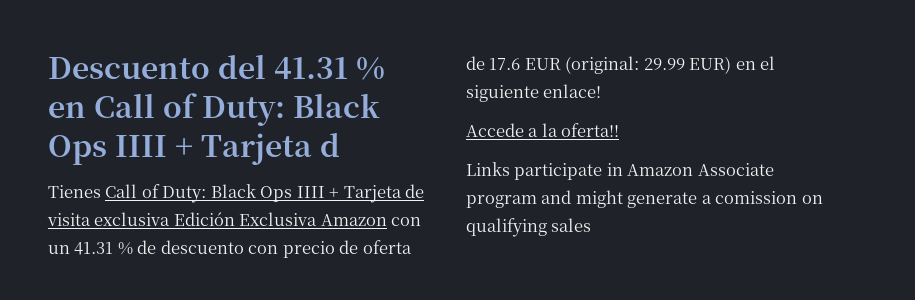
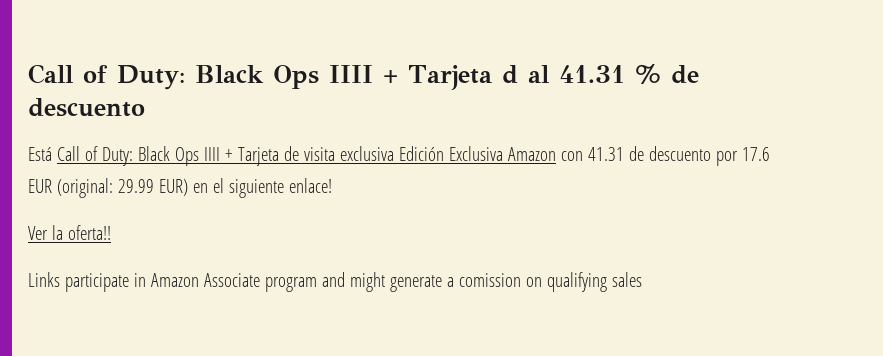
- Descuento del 41.31 % en Call of Duty: Black Ops IIII + Tarjeta d
- Tienes Call of Duty: Black Ops IIII + Tarjeta de visita exclusiva Edición Exclusiva Amazon con un 41.31 % de descuento con precio de oferta de 17.6 EUR (original: 29.99 EUR) en el siguiente enlace!
+ Call of Duty: Black Ops IIII + Tarjeta d al 41.31 % de descuento
+ Está Call of Duty: Black Ops IIII + Tarjeta de visita exclusiva Edición Exclusiva Amazon con 41.31 de descuento por 17.6 EUR (original: 29.99 EUR) en el siguiente enlace!
- Accede a la oferta!!
+ Ver la oferta!!

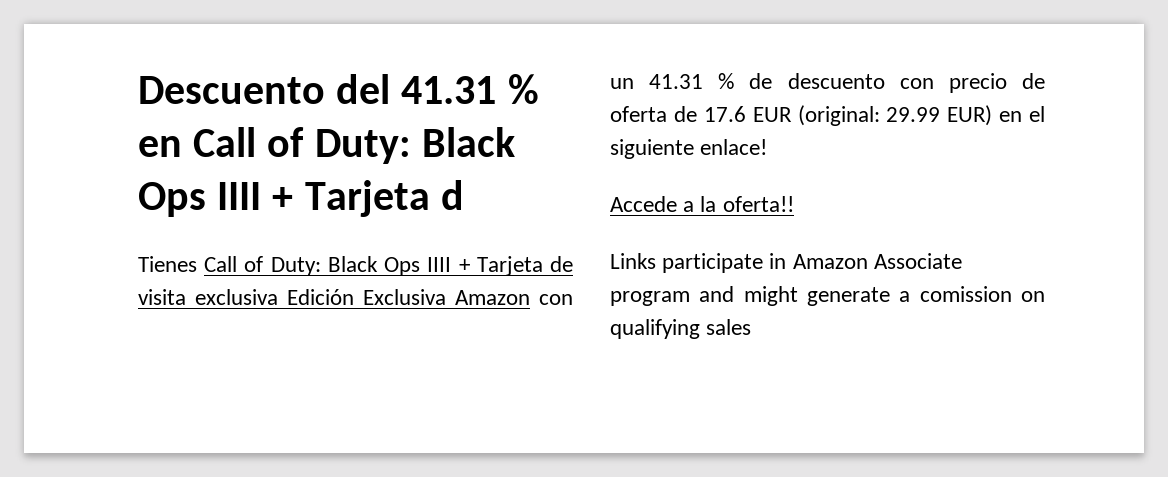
- Call of Duty: Black Ops IIII + Tarjeta d al 41.31 % de descuento
- Está Call of Duty: Black Ops IIII + Tarjeta de visita exclusiva Edición Exclusiva Amazon con 41.31 de descuento por 17.6 EUR (original: 29.99 EUR) en el siguiente enlace!
+ Descuento del 41.31 % en Call of Duty: Black Ops IIII + Tarjeta d
+ Tienes Call of Duty: Black Ops IIII + Tarjeta de visita exclusiva Edición Exclusiva Amazon con un 41.31 % de descuento con precio de oferta de 17.6 EUR (original: 29.99 EUR) en el siguiente enlace!
- Ver la oferta!!
+ Accede a la oferta!!

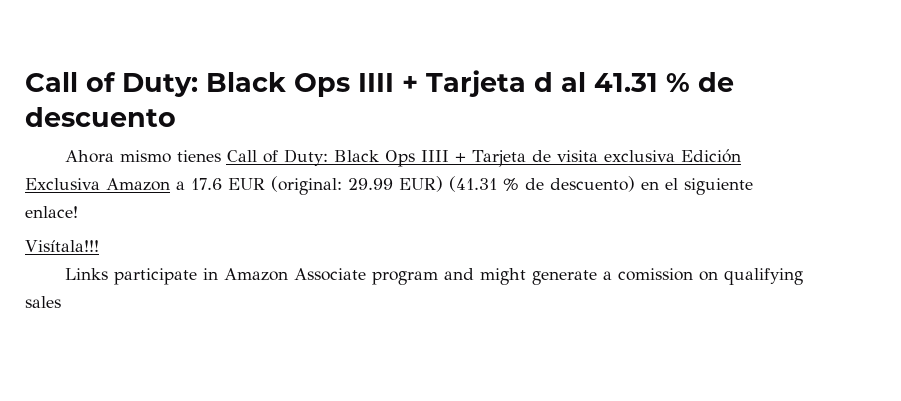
- Descuento del 41.31 % en Call of Duty: Black Ops IIII + Tarjeta d
- Tienes Call of Duty: Black Ops IIII + Tarjeta de visita exclusiva Edición Exclusiva Amazon con un 41.31 % de descuento con precio de oferta de 17.6 EUR (original: 29.99 EUR) en el siguiente enlace!
+ Call of Duty: Black Ops IIII + Tarjeta d al 41.31 % de descuento
+ Ahora mismo tienes Call of Duty: Black Ops IIII + Tarjeta de visita exclusiva Edición Exclusiva Amazon a 17.6 EUR (original: 29.99 EUR) (41.31 % de descuento) en el siguiente enlace!
- Accede a la oferta!!
+ Visítala!!!

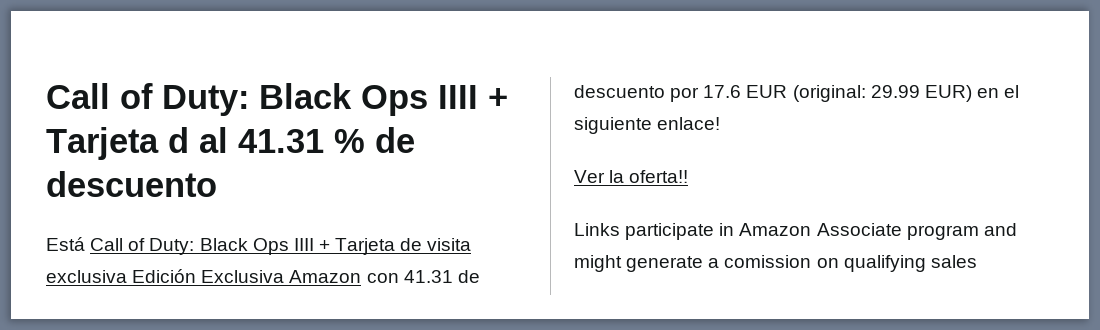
- Ahora mismo tienes Call of Duty: Black Ops IIII + Tarjeta de visita exclusiva Edición Exclusiva Amazon a 17.6 EUR (original: 29.99 EUR) (41.31 % de descuento) en el siguiente enlace!
+ Está Call of Duty: Black Ops IIII + Tarjeta de visita exclusiva Edición Exclusiva Amazon con 41.31 de descuento por 17.6 EUR (original: 29.99 EUR) en el siguiente enlace!
- Visítala!!!
+ Ver la oferta!!

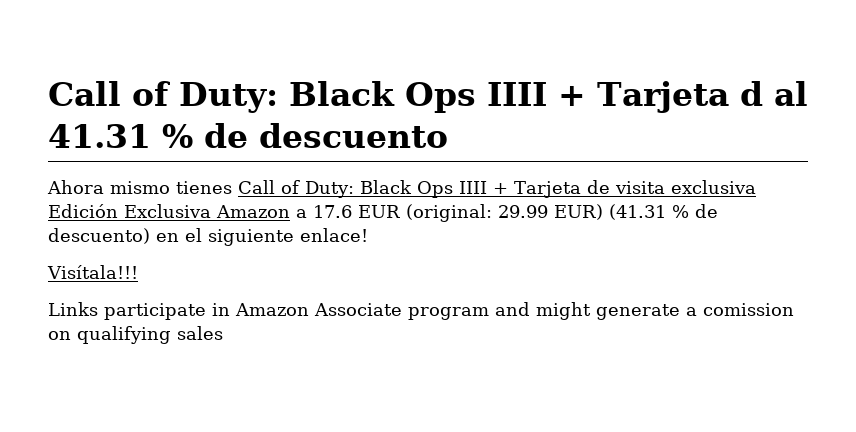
- Está Call of Duty: Black Ops IIII + Tarjeta de visita exclusiva Edición Exclusiva Amazon con 41.31 de descuento por 17.6 EUR (original: 29.99 EUR) en el siguiente enlace!
+ Ahora mismo tienes Call of Duty: Black Ops IIII + Tarjeta de visita exclusiva Edición Exclusiva Amazon a 17.6 EUR (original: 29.99 EUR) (41.31 % de descuento) en el siguiente enlace!
- Ver la oferta!!
+ Visítala!!!

